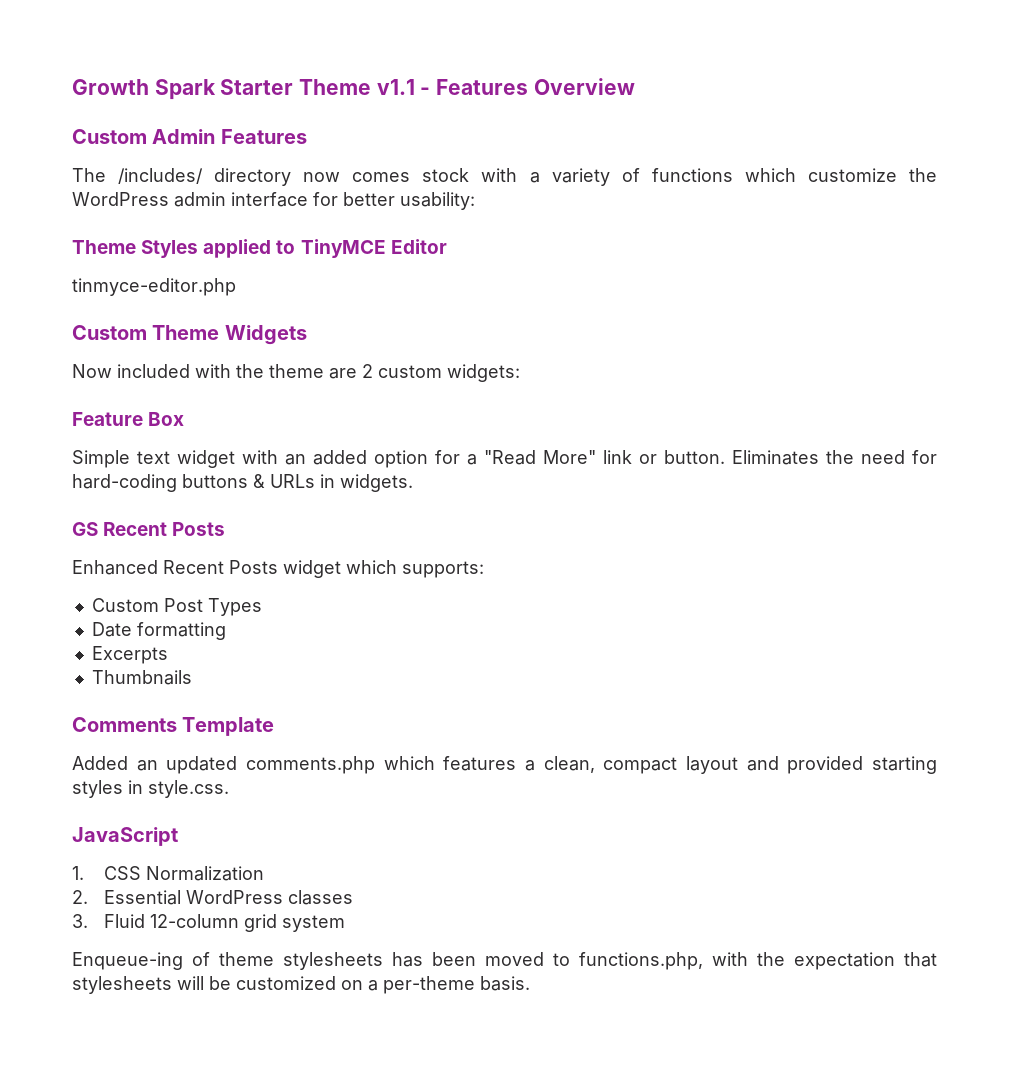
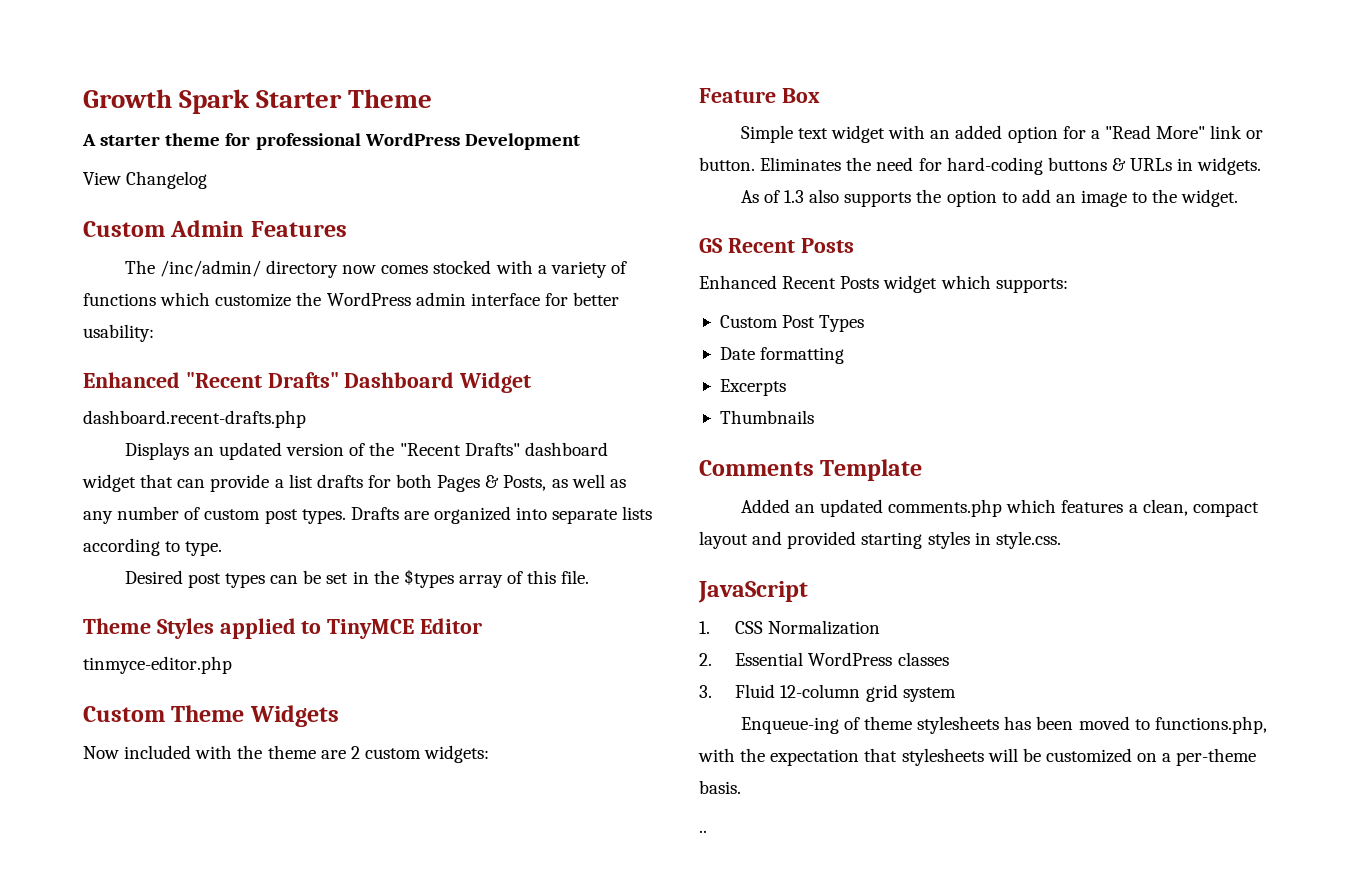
- Growth Spark Starter Theme v1.1 - Features Overview
+ Growth Spark Starter Theme
+ A starter theme for professional WordPress Development
+ View Changelog
- The /includes/ directory now comes stock with a variety of functions which customize the WordPress admin interface for better usability:
+ The /inc/admin/ directory now comes stocked with a variety of functions which customize the WordPress admin interface for better usability:
+ Enhanced "Recent Drafts" Dashboard Widget
+ dashboard.recent-drafts.php
+ Displays an updated version of the "Recent Drafts" dashboard widget that can provide a list drafts for both Pages & Posts, as well as any number of custom post types. Drafts are organized into separate lists according to type.
+ Desired post types can be set in the $types array of this file.
+ As of 1.3 also supports the option to add an image to the widget.
+ ..

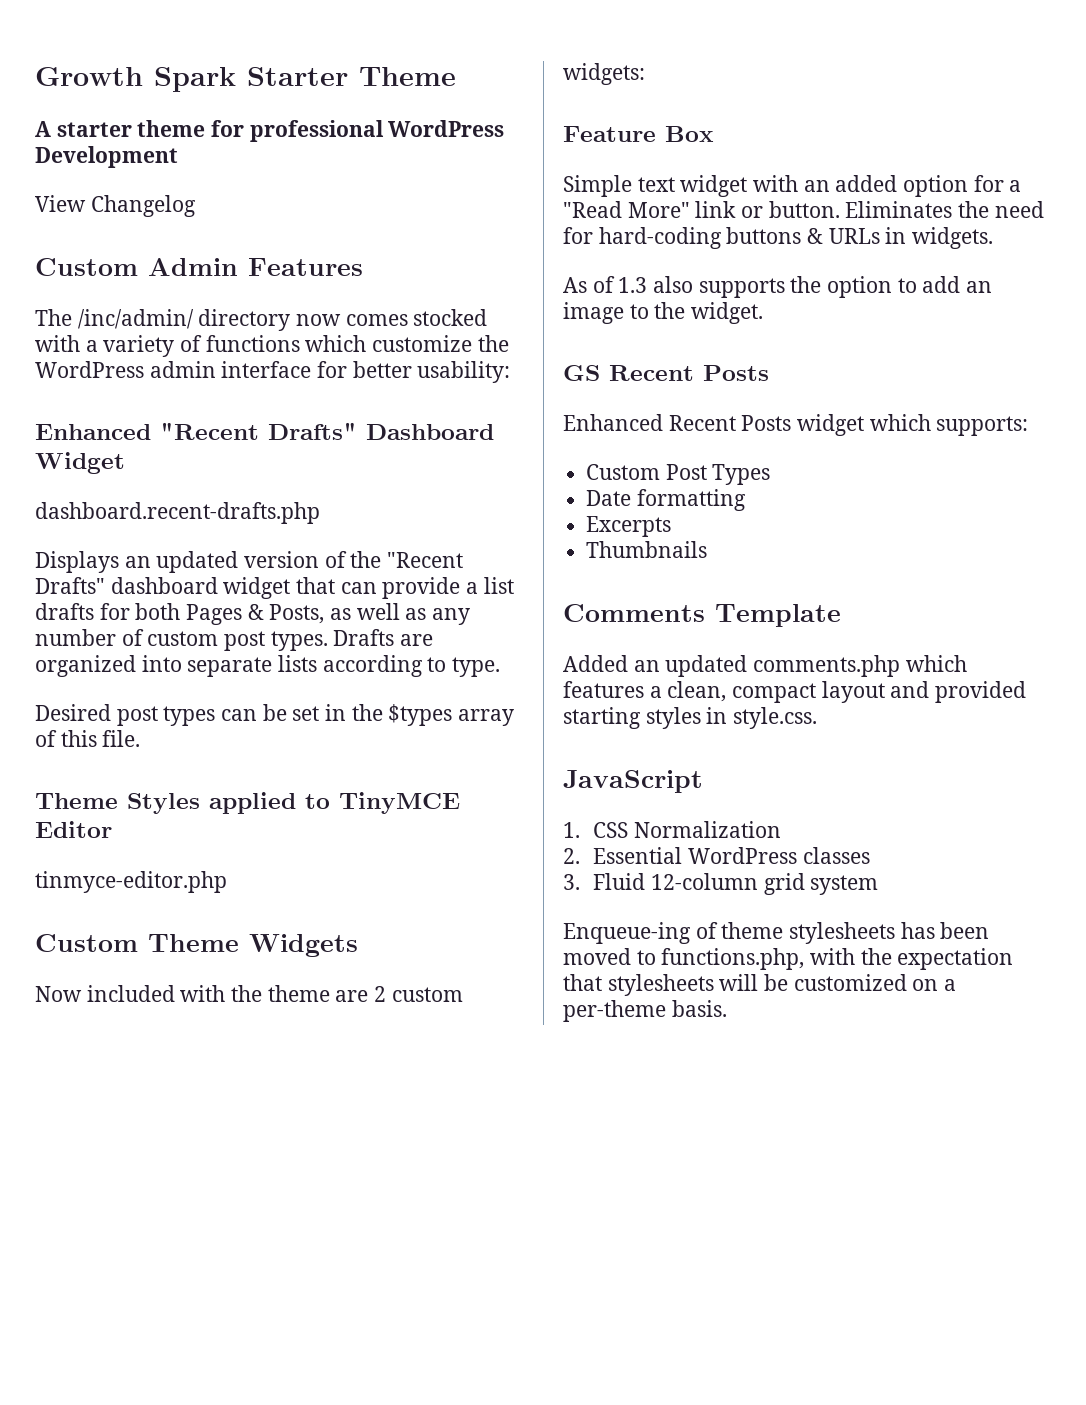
- ..

